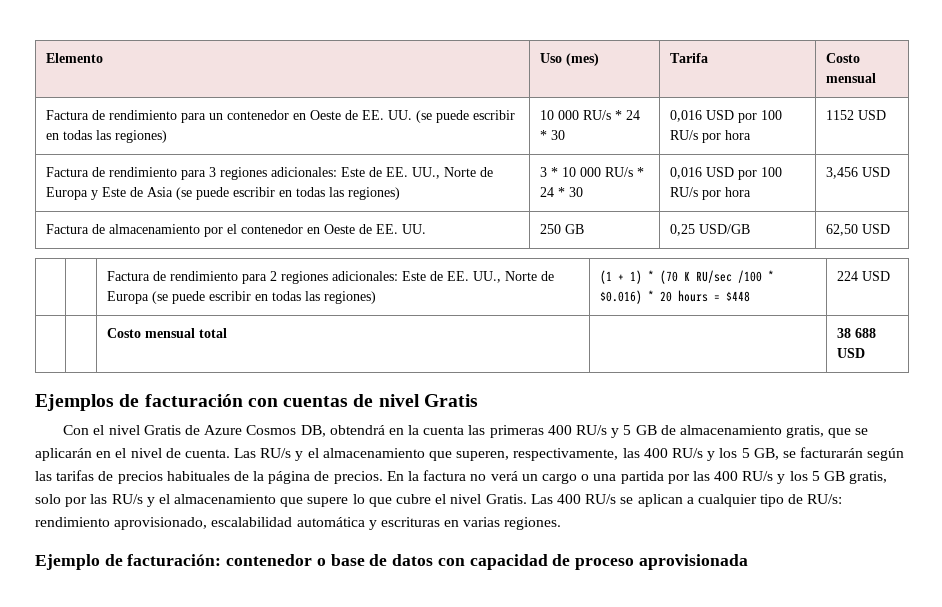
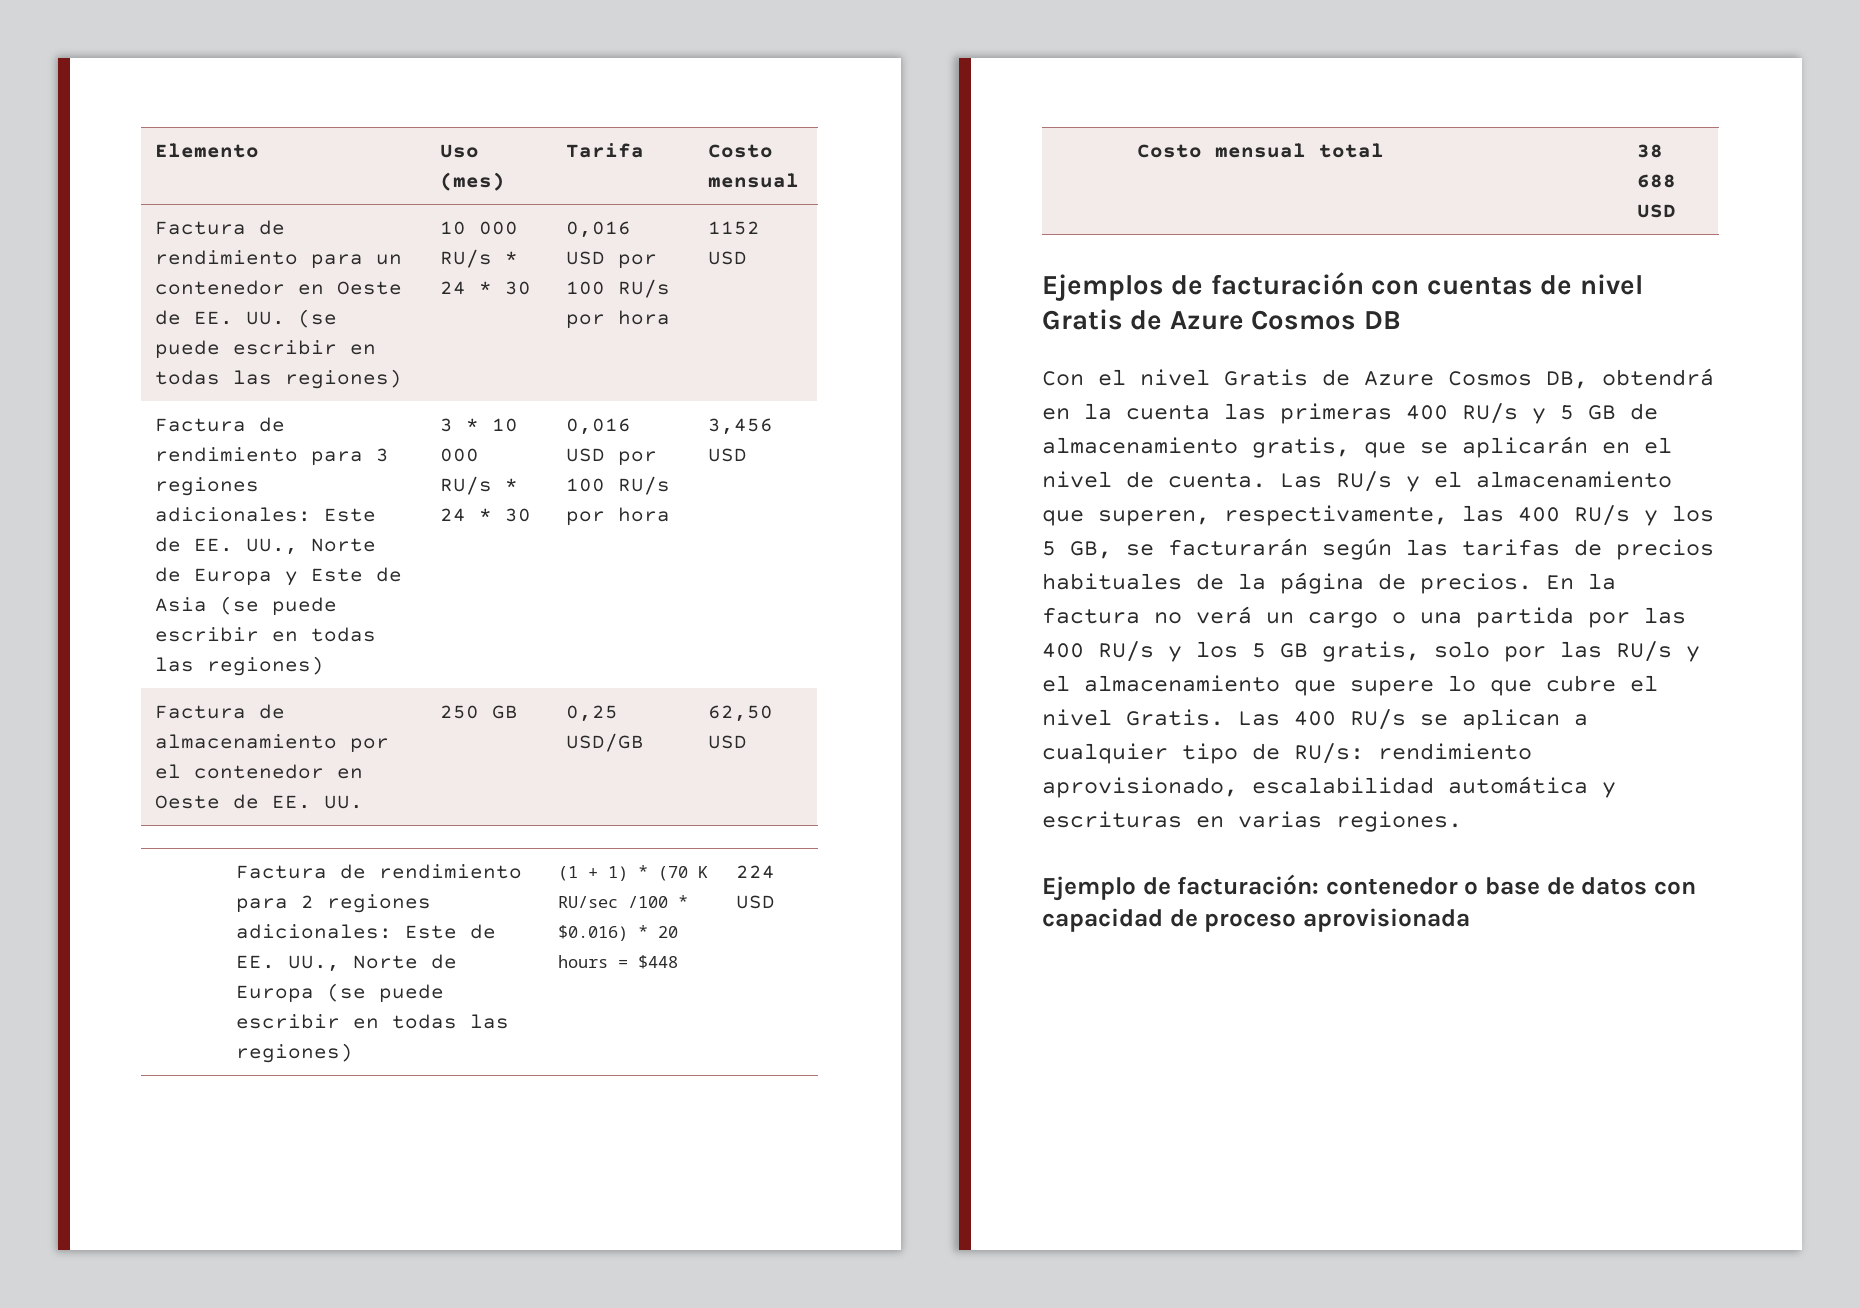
- Ejemplos de facturación con cuentas de nivel Gratis
+ Ejemplos de facturación con cuentas de nivel Gratis de Azure Cosmos DB

